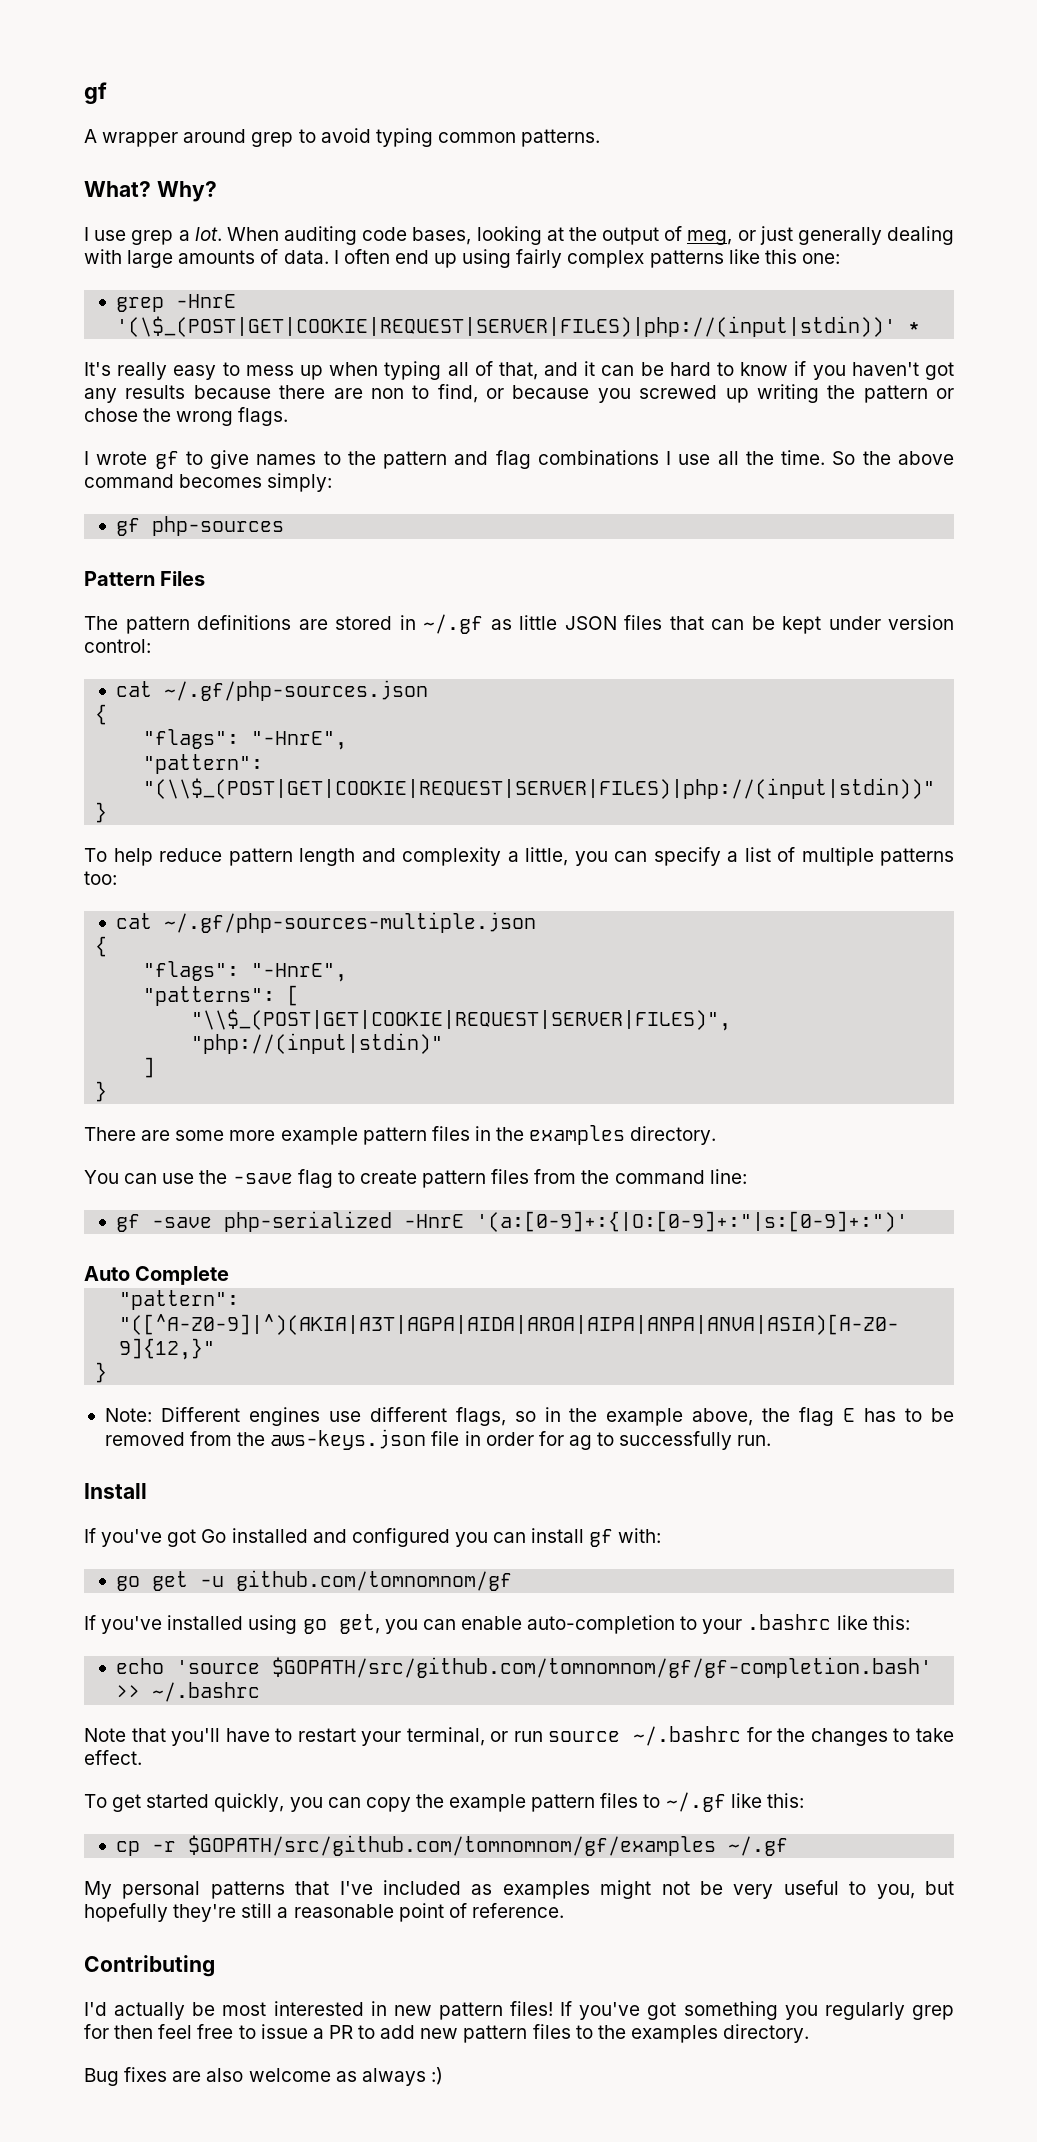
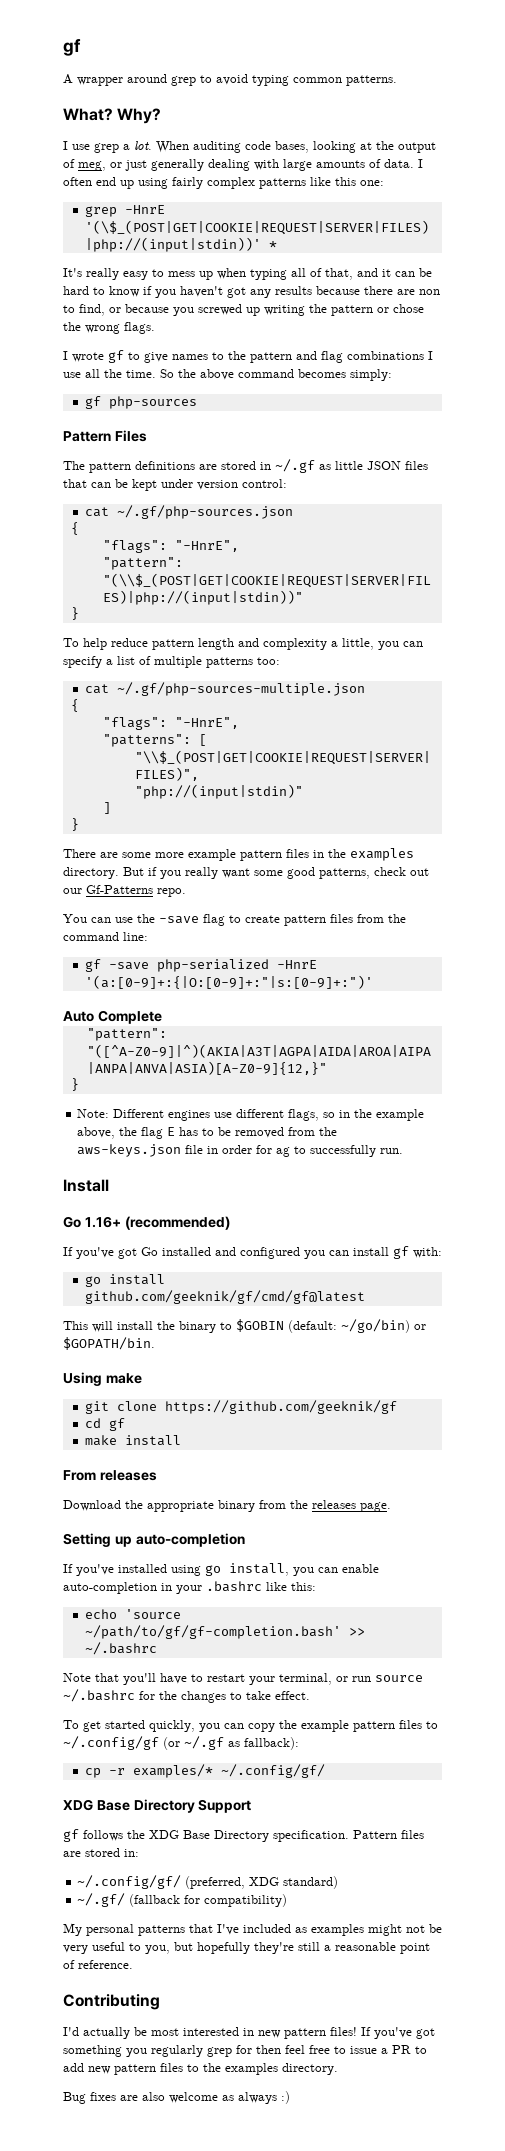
+ But if you really want some good patterns, check out our Gf-Patterns repo.
+ Go 1.16+ (recommended)
- go get -u github.com/tomnomnom/gf
+ go install github.com/geeknik/gf/cmd/gf@latest
+ This will install the binary to $GOBIN (default: ~/go/bin) or $GOPATH/bin.
+ Using make
+ git clone https://github.com/geeknik/gf
+ cd gf
+ make install
+ From releases
+ Download the appropriate binary from the releases page.
+ Setting up auto-completion
- If you've installed using go get, you can enable auto-completion to your .bashrc like this:
+ If you've installed using go install, you can enable auto-completion in your .bashrc like this:
- echo 'source $GOPATH/src/github.com/tomnomnom/gf/gf-completion.bash' >> ~/.bashrc
+ echo 'source ~/path/to/gf/gf-completion.bash' >> ~/.bashrc
- To get started quickly, you can copy the example pattern files to ~/.gf like this:
- cp -r $GOPATH/src/github.com/tomnomnom/gf/examples ~/.gf
+ To get started quickly, you can copy the example pattern files to ~/.config/gf (or ~/.gf as fallback):
+ cp -r examples/* ~/.config/gf/
+ XDG Base Directory Support
+ gf follows the XDG Base Directory specification. Pattern files are stored in:
+ ~/.config/gf/ (preferred, XDG standard)
+ ~/.gf/ (fallback for compatibility)

